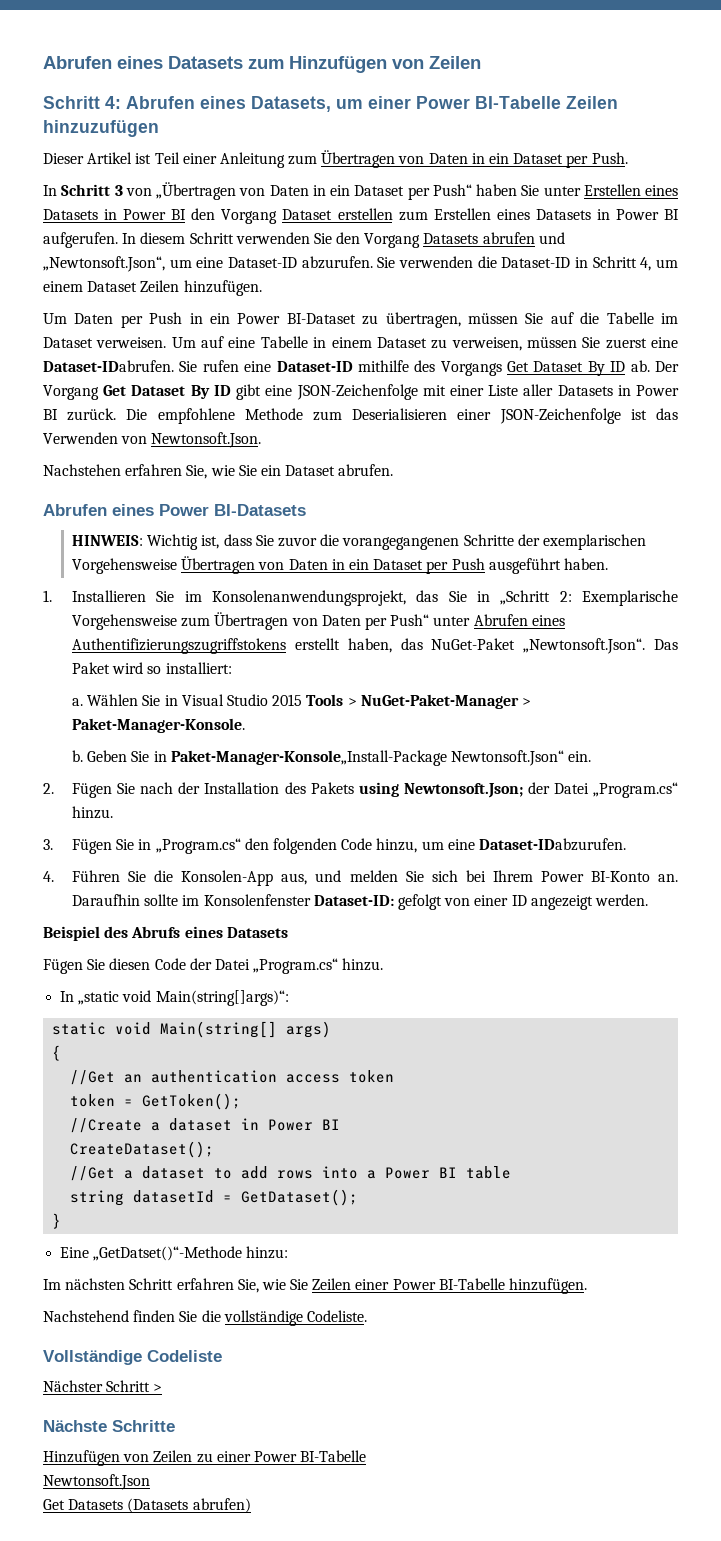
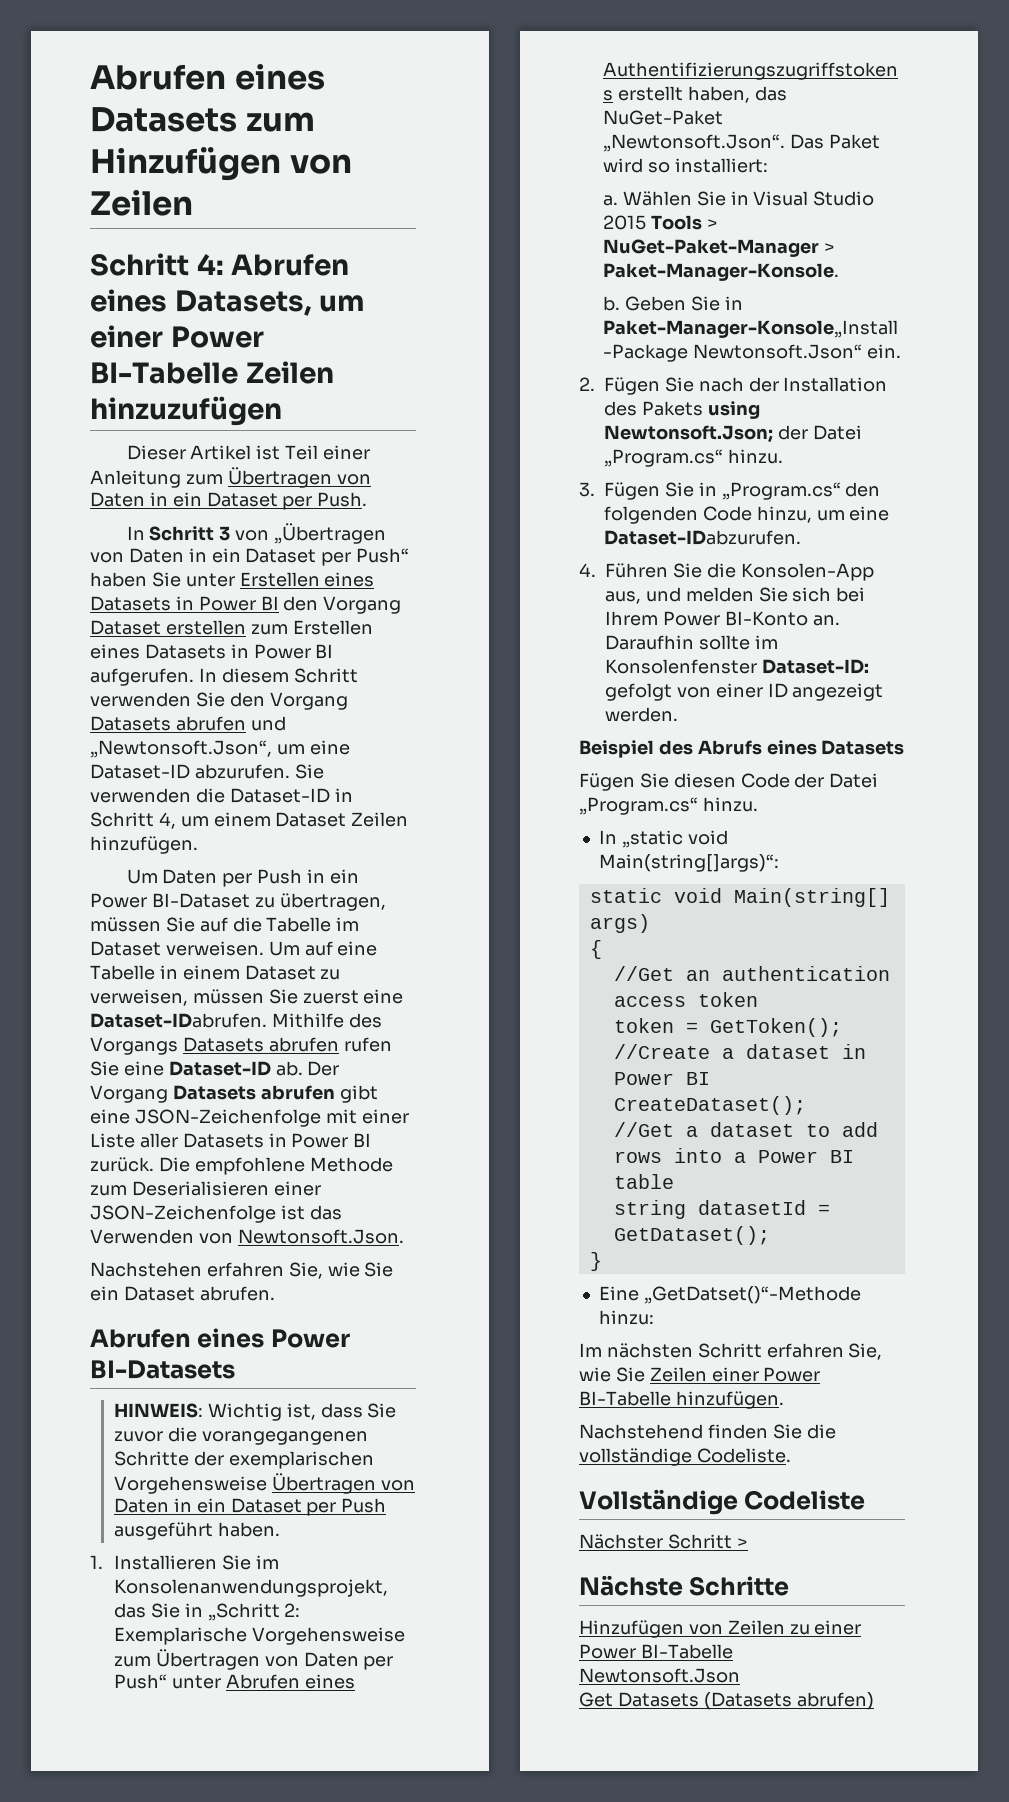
- Sie rufen eine Dataset-ID mithilfe des Vorgangs Get Dataset By ID ab. Der Vorgang Get Dataset By ID gibt eine JSON-Zeichenfolge mit einer Liste aller Datasets in Power BI zurück.
+ Mithilfe des Vorgangs Datasets abrufen rufen Sie eine Dataset-ID ab. Der Vorgang Datasets abrufen gibt eine JSON-Zeichenfolge mit einer Liste aller Datasets in Power BI zurück.

